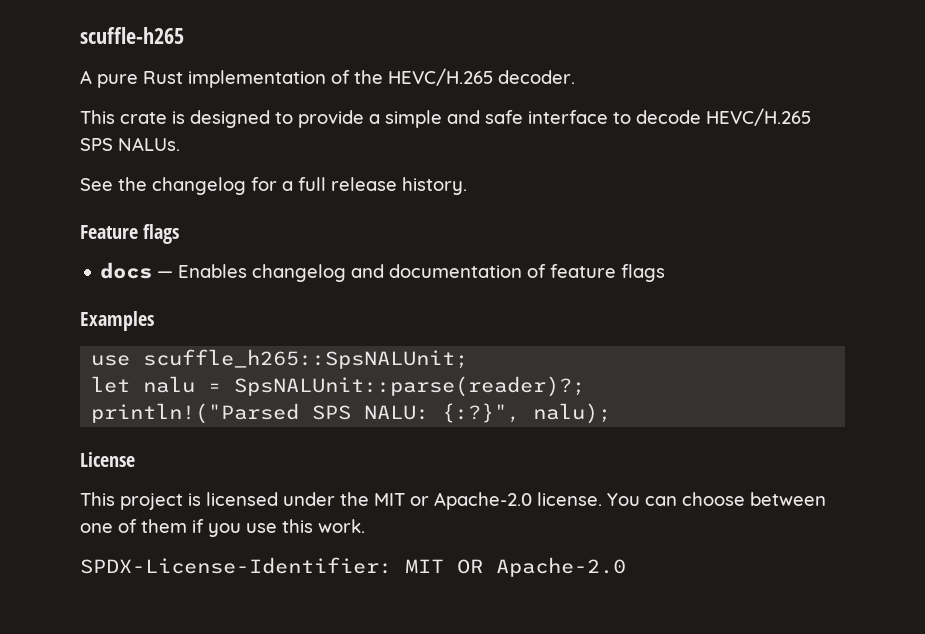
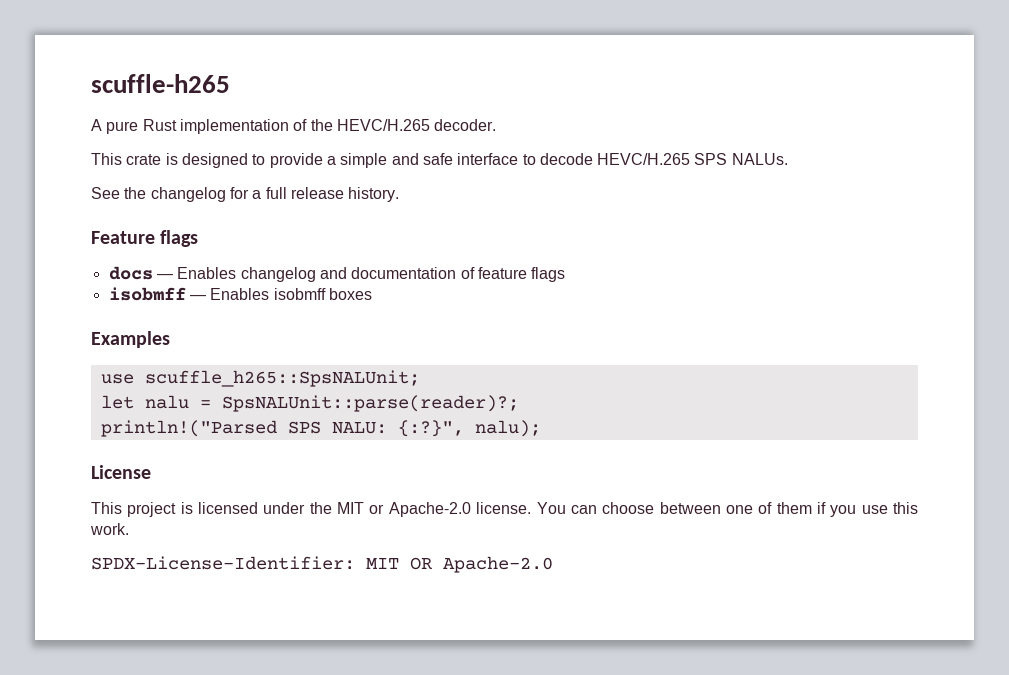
+ isobmff — Enables isobmff boxes

